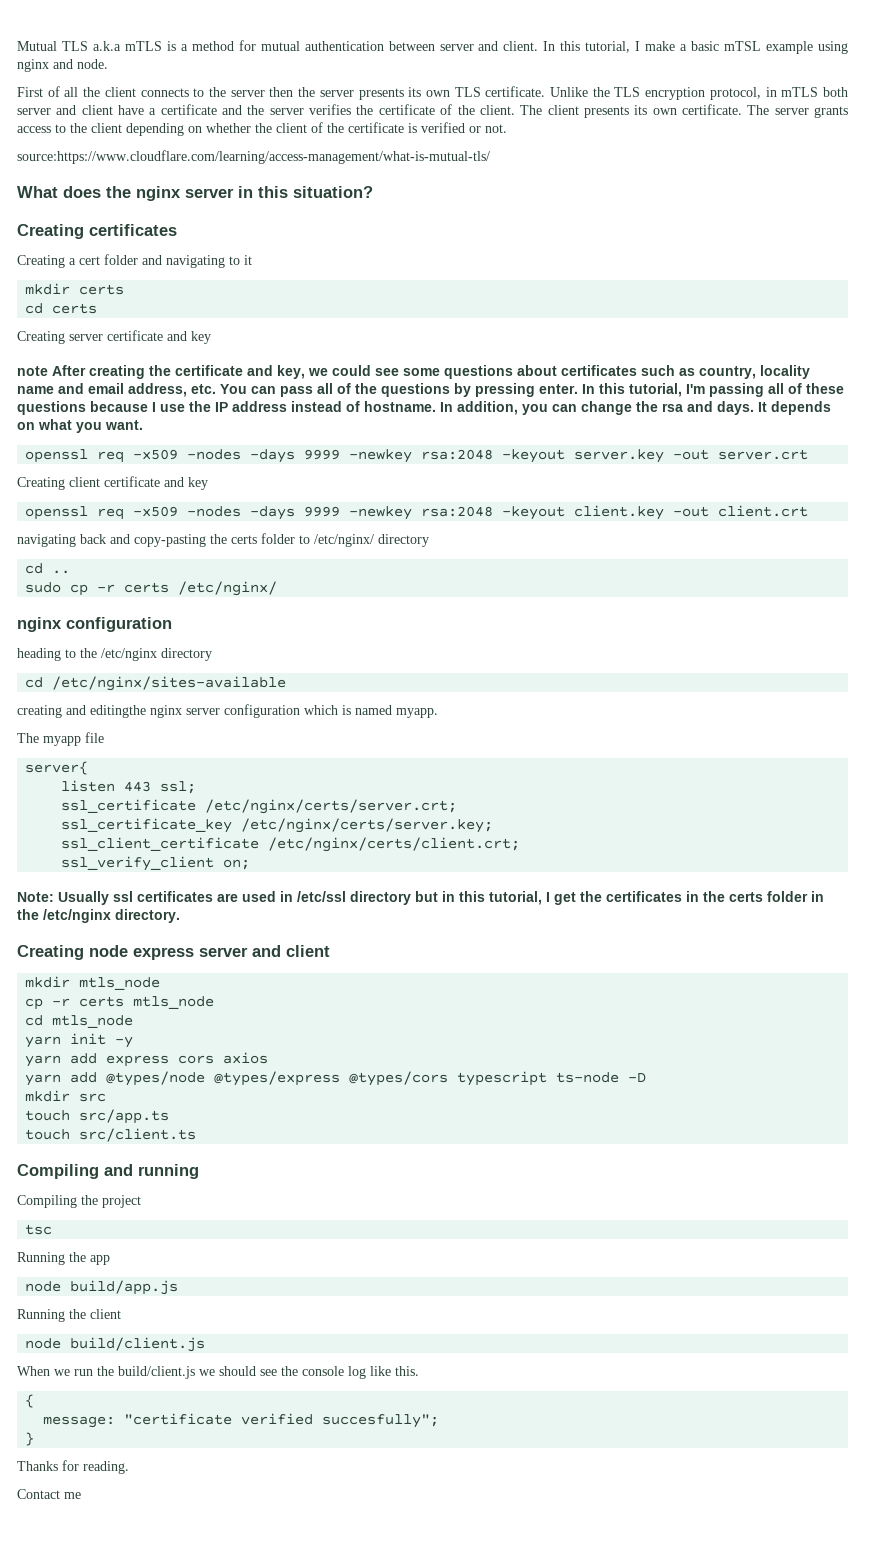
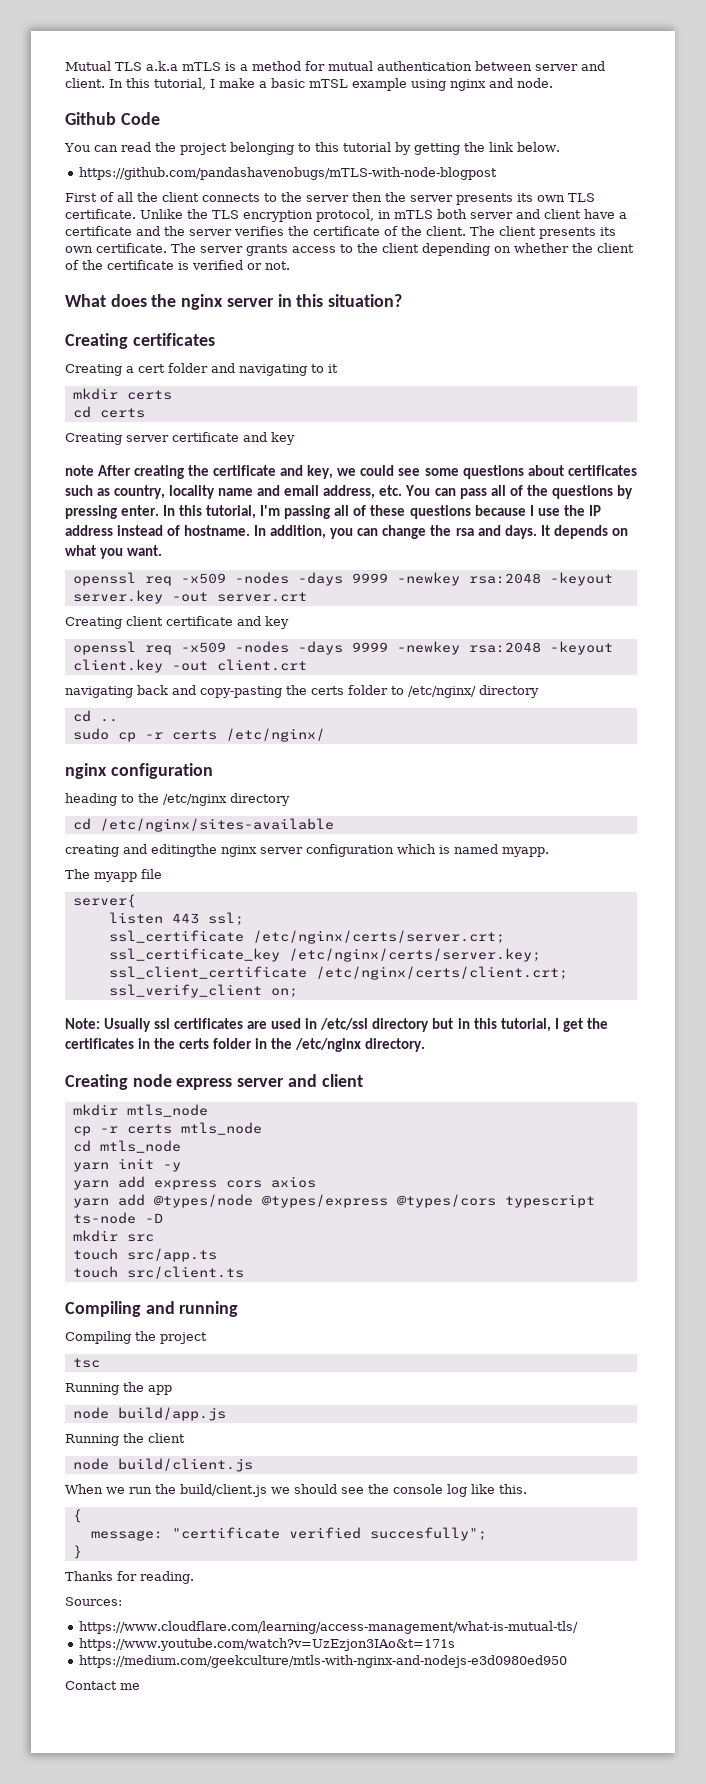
+ Github Code
+ You can read the project belonging to this tutorial by getting the link below.
+ https://github.com/pandashavenobugs/mTLS-with-node-blogpost
- source:https://www.cloudflare.com/learning/access-management/what-is-mutual-tls/
+ Sources:
+ https://www.cloudflare.com/learning/access-management/what-is-mutual-tls/
+ https://www.youtube.com/watch?v=UzEzjon3IAo&t=171s
+ https://medium.com/geekculture/mtls-with-nginx-and-nodejs-e3d0980ed950

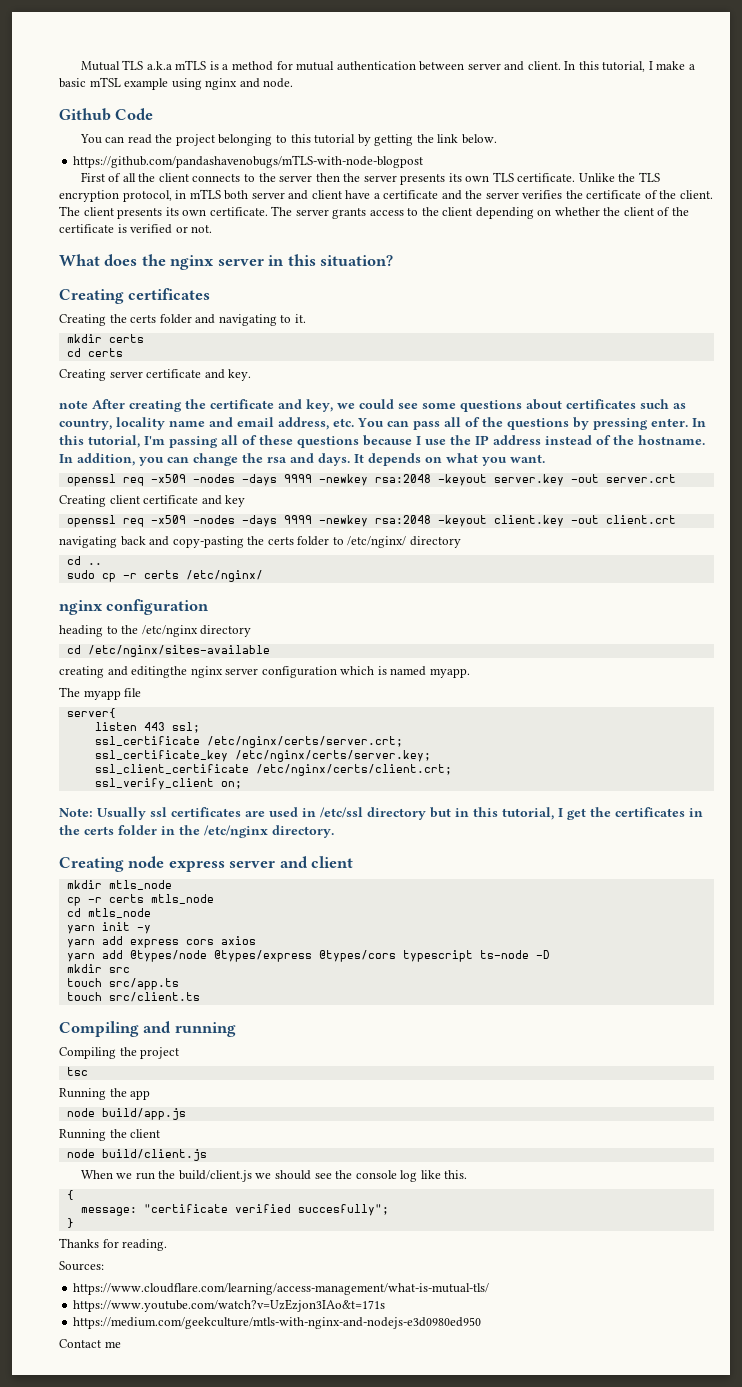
- Creating a cert folder and navigating to it
+ Creating the certs folder and navigating to it.
- Creating server certificate and key
+ Creating server certificate and key.
- In this tutorial, I'm passing all of these questions because I use the IP address instead of hostname.
+ In this tutorial, I'm passing all of these questions because I use the IP address instead of the hostname.

